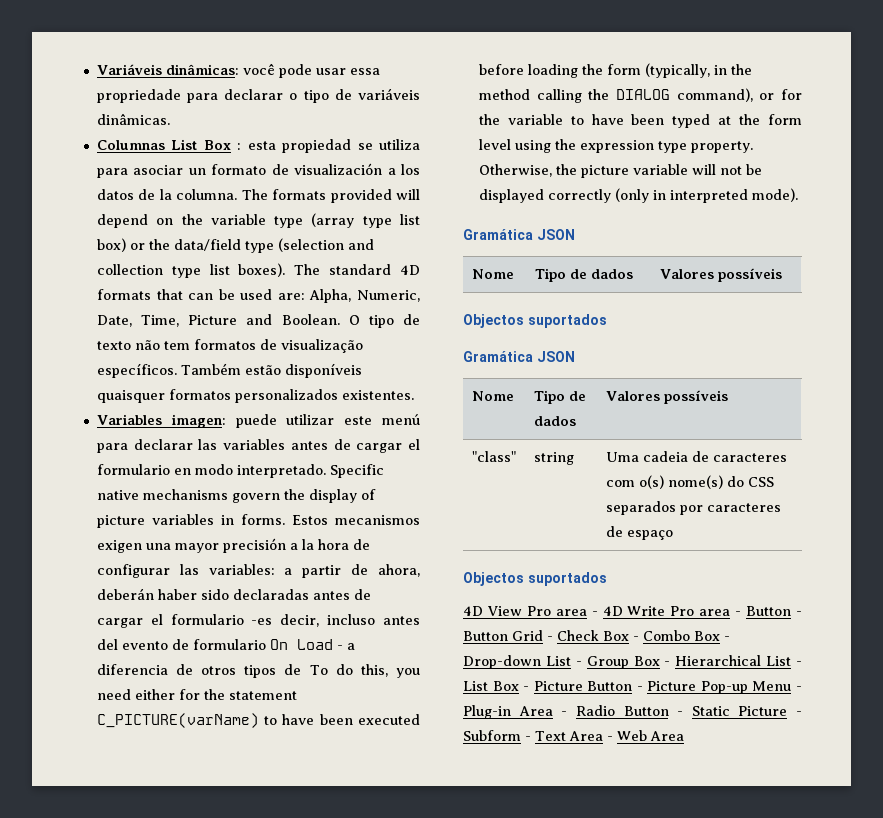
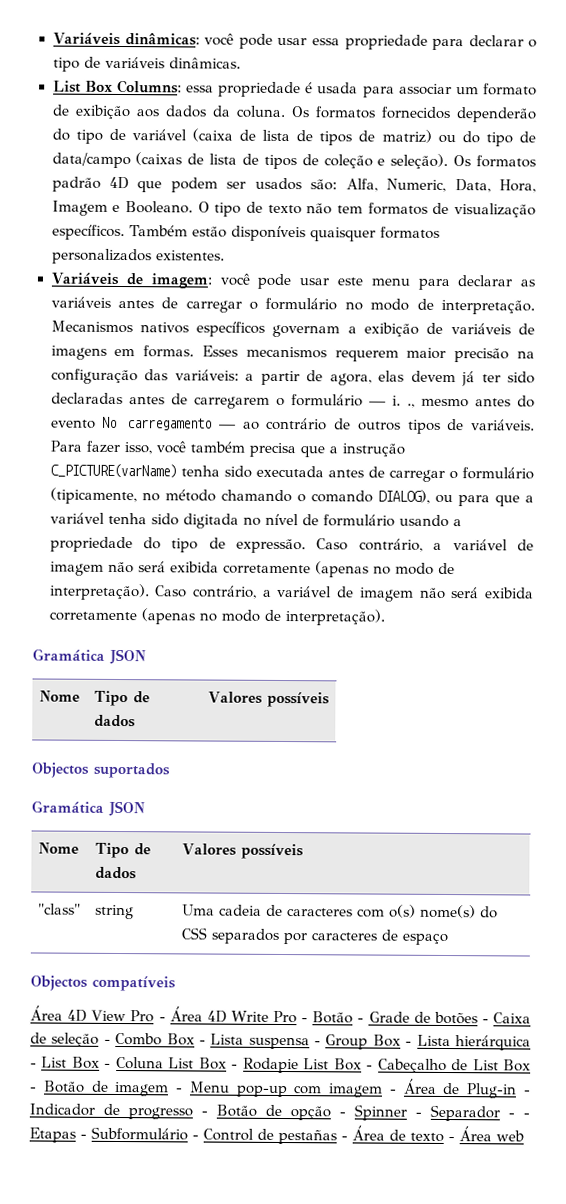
- Columnas List Box : esta propiedad se utiliza para asociar un formato de visualización a los datos de la columna. The formats provided will depend on the variable type (array type list box) or the data/field type (selection and collection type list boxes). The standard 4D formats that can be used are: Alpha, Numeric, Date, Time, Picture and Boolean.
+ List Box Columns: essa propriedade é usada para associar um formato de exibição aos dados da coluna. Os formatos fornecidos dependerão do tipo de variável (caixa de lista de tipos de matriz) ou do tipo de data/campo (caixas de lista de tipos de coleção e seleção). Os formatos padrão 4D que podem ser usados são: Alfa, Numeric, Data, Hora, Imagem e Booleano.
- Variables imagen: puede utilizar este menú para declarar las variables antes de cargar el formulario en modo interpretado. Specific native mechanisms govern the display of picture variables in forms. Estos mecanismos exigen una mayor precisión a la hora de configurar las variables: a partir de ahora, deberán haber sido declaradas antes de cargar el formulario -es decir, incluso antes del evento de formulario On Load - a diferencia de otros tipos de To do this, you need either for the statement C_PICTURE(varName) to have been executed before loading the form (typically, in the method calling the DIALOG command), or for the variable to have been typed at the form level using the expression type property. Otherwise, the picture variable will not be displayed correctly (only in interpreted mode).
+ Variáveis de imagem: você pode usar este menu para declarar as variáveis antes de carregar o formulário no modo de interpretação. Mecanismos nativos específicos governam a exibição de variáveis de imagens em formas. Esses mecanismos requerem maior precisão na configuração das variáveis: a partir de agora, elas devem já ter sido declaradas antes de carregarem o formulário — i. ., mesmo antes do evento No carregamento — ao contrário de outros tipos de variáveis. Para fazer isso, você também precisa que a instrução C_PICTURE(varName) tenha sido executada antes de carregar o formulário (tipicamente, no método chamando o comando DIALOG), ou para que a variável tenha sido digitada no nível de formulário usando a propriedade do tipo de expressão. Caso contrário, a variável de imagem não será exibida corretamente (apenas no modo de interpretação). Caso contrário, a variável de imagem não será exibida corretamente (apenas no modo de interpretação).
  "class" | string | Uma cadeia de caracteres com o(s) nome(s) do CSS separados por caracteres de espaço
- Objectos suportados
- 4D View Pro area - 4D Write Pro area - Button - Button Grid - Check Box - Combo Box - Drop-down List - Group Box - Hierarchical List - List Box - Picture Button - Picture Pop-up Menu - Plug-in Area - Radio Button - Static Picture - Subform - Text Area - Web Area
+ Objectos compatíveis
+ Área 4D View Pro - Área 4D Write Pro - Botão - Grade de botões - Caixa de seleção - Combo Box - Lista suspensa - Group Box - Lista hierárquica - List Box - Coluna List Box - Rodapie List Box - Cabeçalho de List Box - Botão de imagem - Menu pop-up com imagem - Área de Plug-in - Indicador de progresso - Botão de opção - Spinner - Separador - - Etapas - Subformulário - Control de pestañas - Área de texto - Área web

